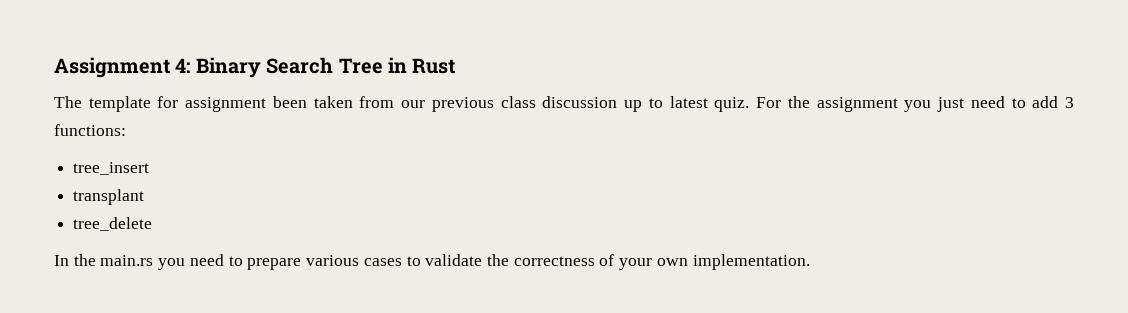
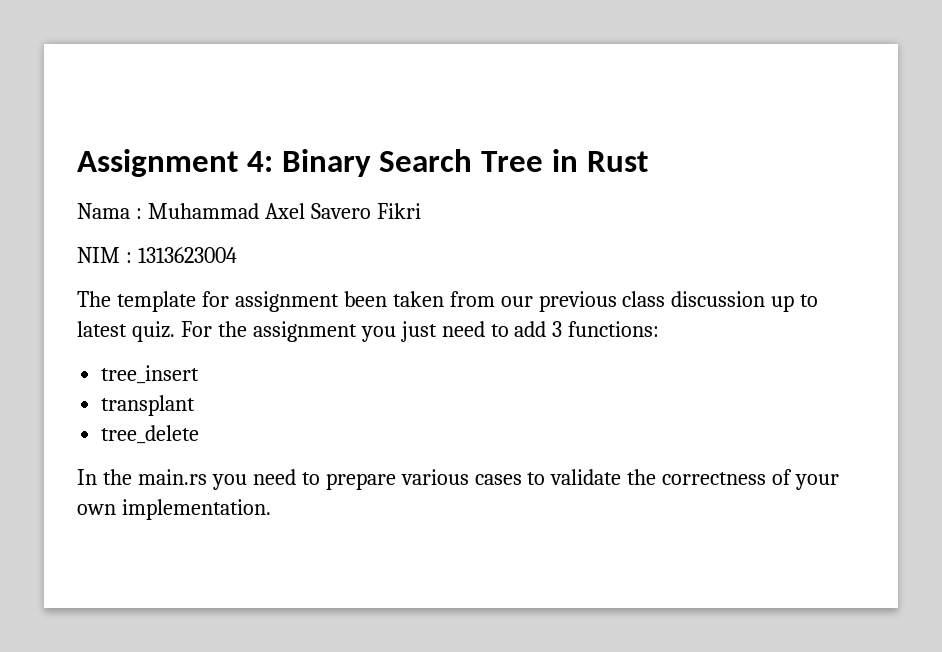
+ Nama : Muhammad Axel Savero Fikri
+ NIM : 1313623004

